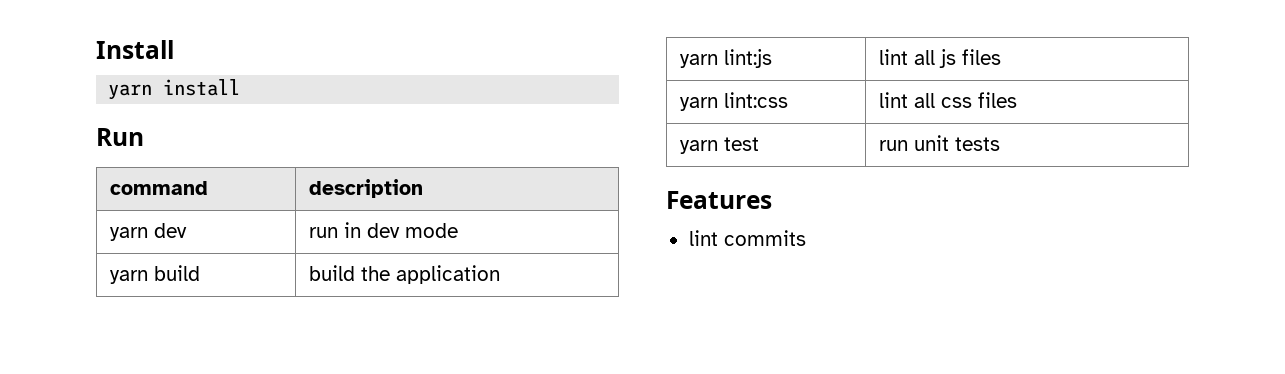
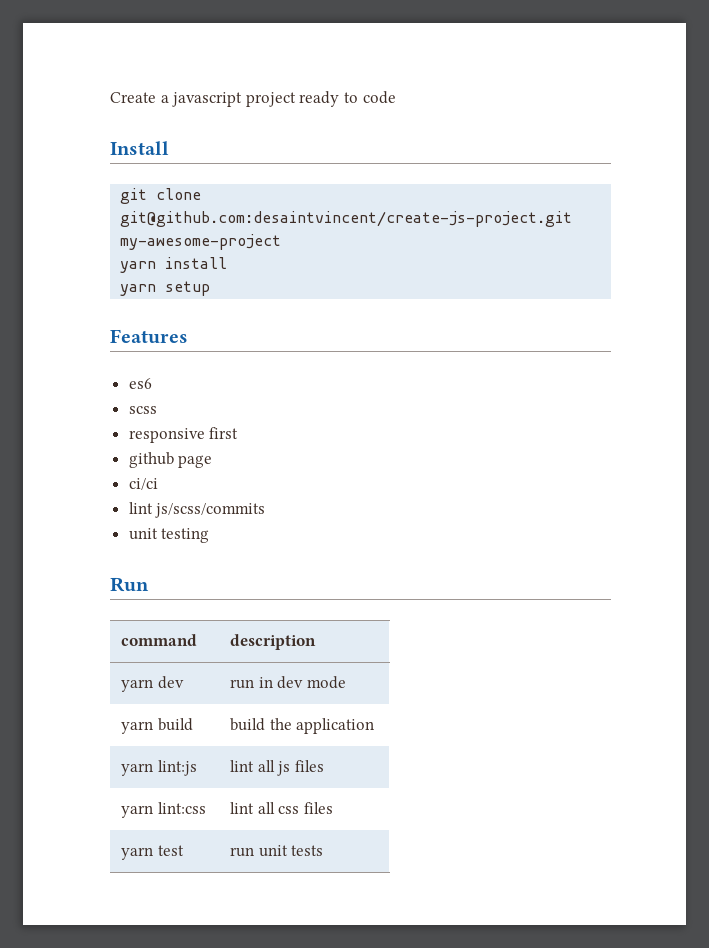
+ Create a javascript project ready to code
  Install
+ git clone git@github.com:desaintvincent/create-js-project.git my-awesome-project
  yarn install
+ yarn setup
+ Features
+ es6
+ scss
+ responsive first
+ github page
+ ci/ci
+ lint js/scss/commits
+ unit testing
- Features
- lint commits

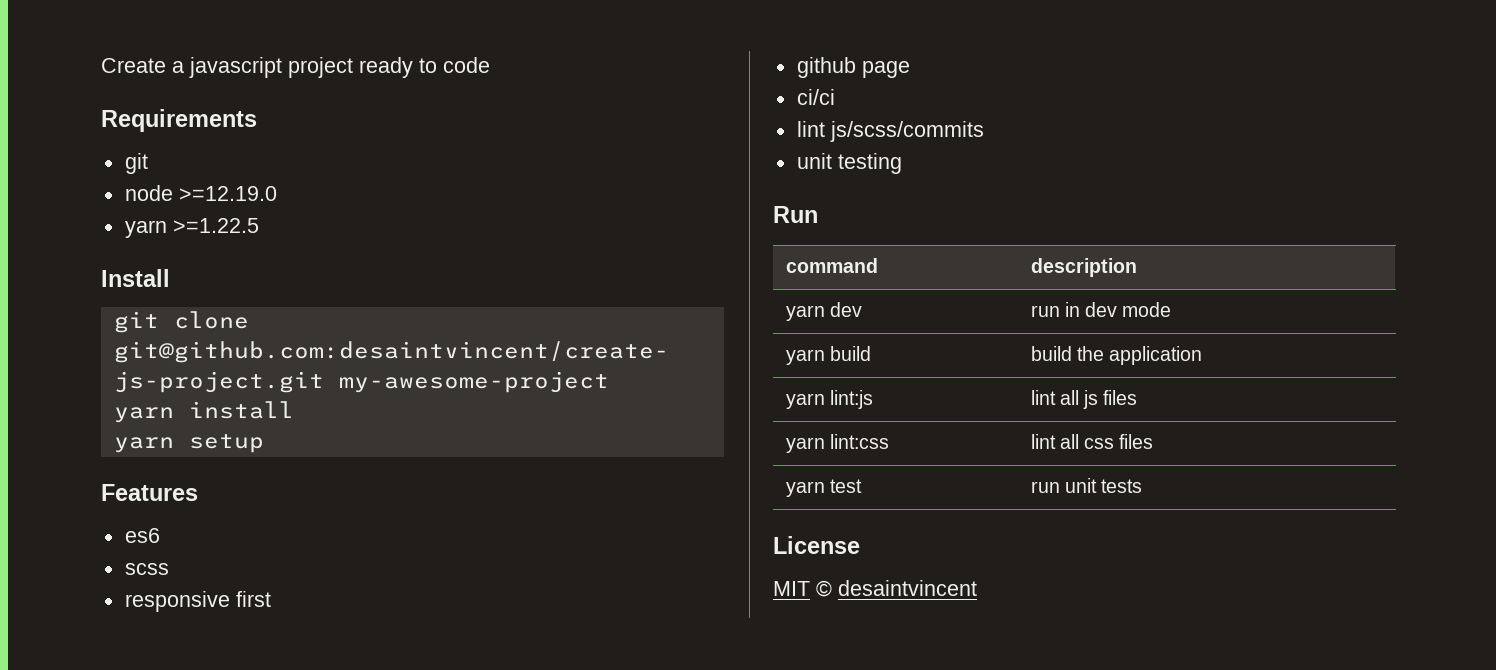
+ Requirements
+ git
+ node >=12.19.0
+ yarn >=1.22.5
+ License
+ MIT © desaintvincent

